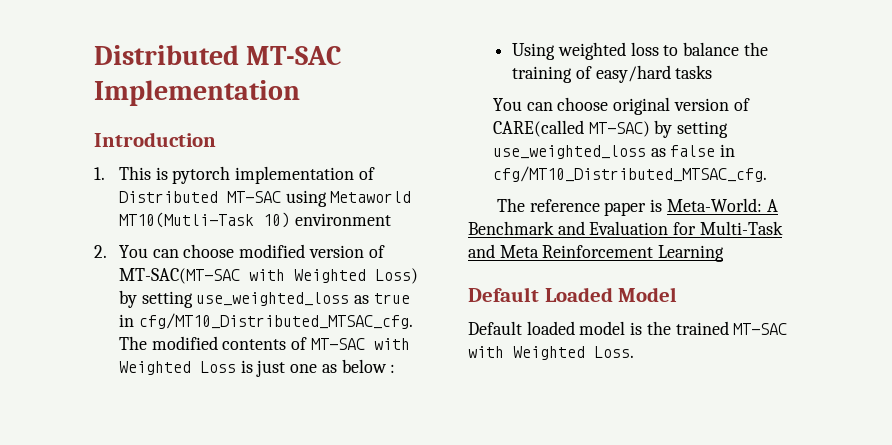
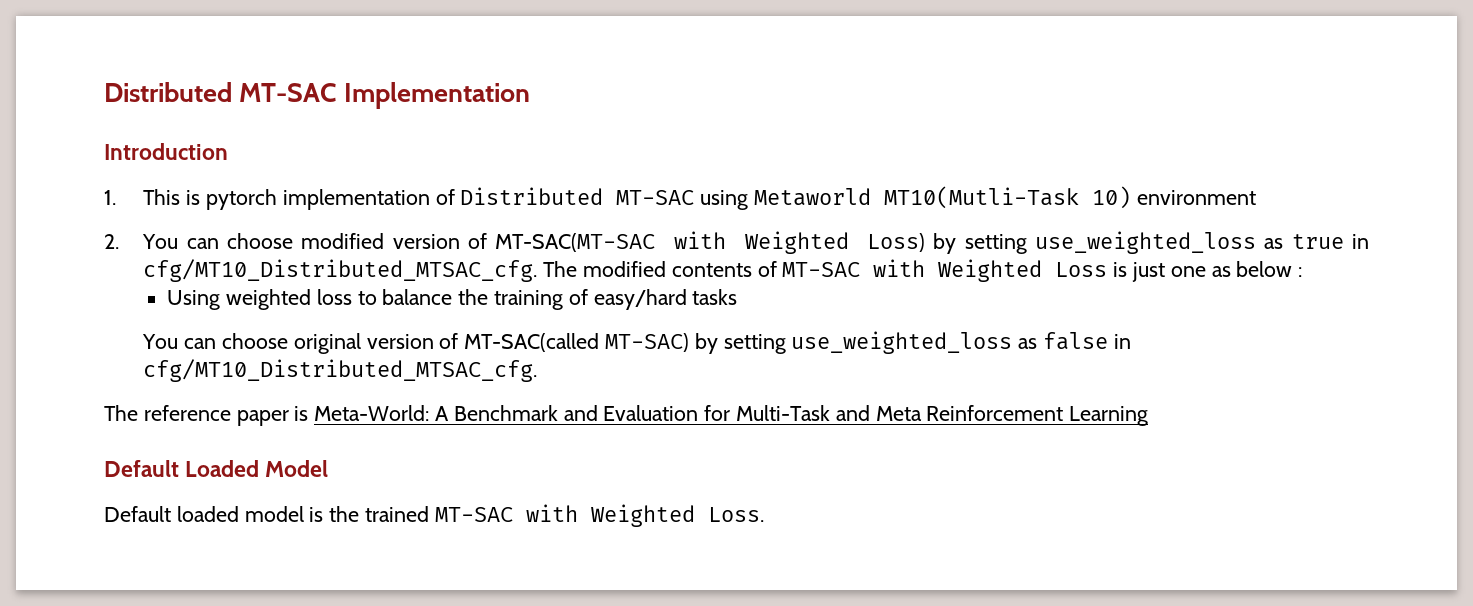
- You can choose original version of CARE(called MT-SAC) by setting use_weighted_loss as false in cfg/MT10_Distributed_MTSAC_cfg.
+ You can choose original version of MT-SAC(called MT-SAC) by setting use_weighted_loss as false in cfg/MT10_Distributed_MTSAC_cfg.

